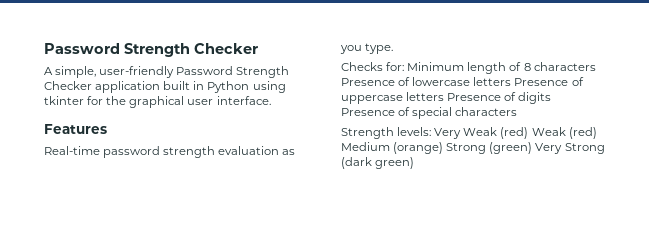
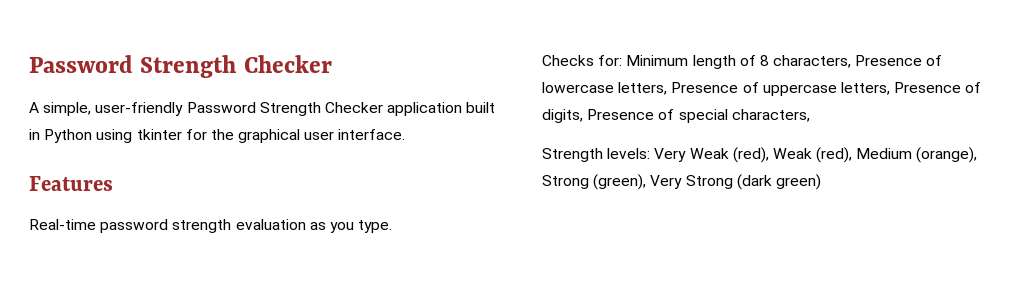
- Checks for: Minimum length of 8 characters Presence of lowercase letters Presence of uppercase letters Presence of digits Presence of special characters
+ Checks for: Minimum length of 8 characters, Presence of lowercase letters, Presence of uppercase letters, Presence of digits, Presence of special characters,
- Strength levels: Very Weak (red) Weak (red) Medium (orange) Strong (green) Very Strong (dark green)
+ Strength levels: Very Weak (red), Weak (red), Medium (orange), Strong (green), Very Strong (dark green)

